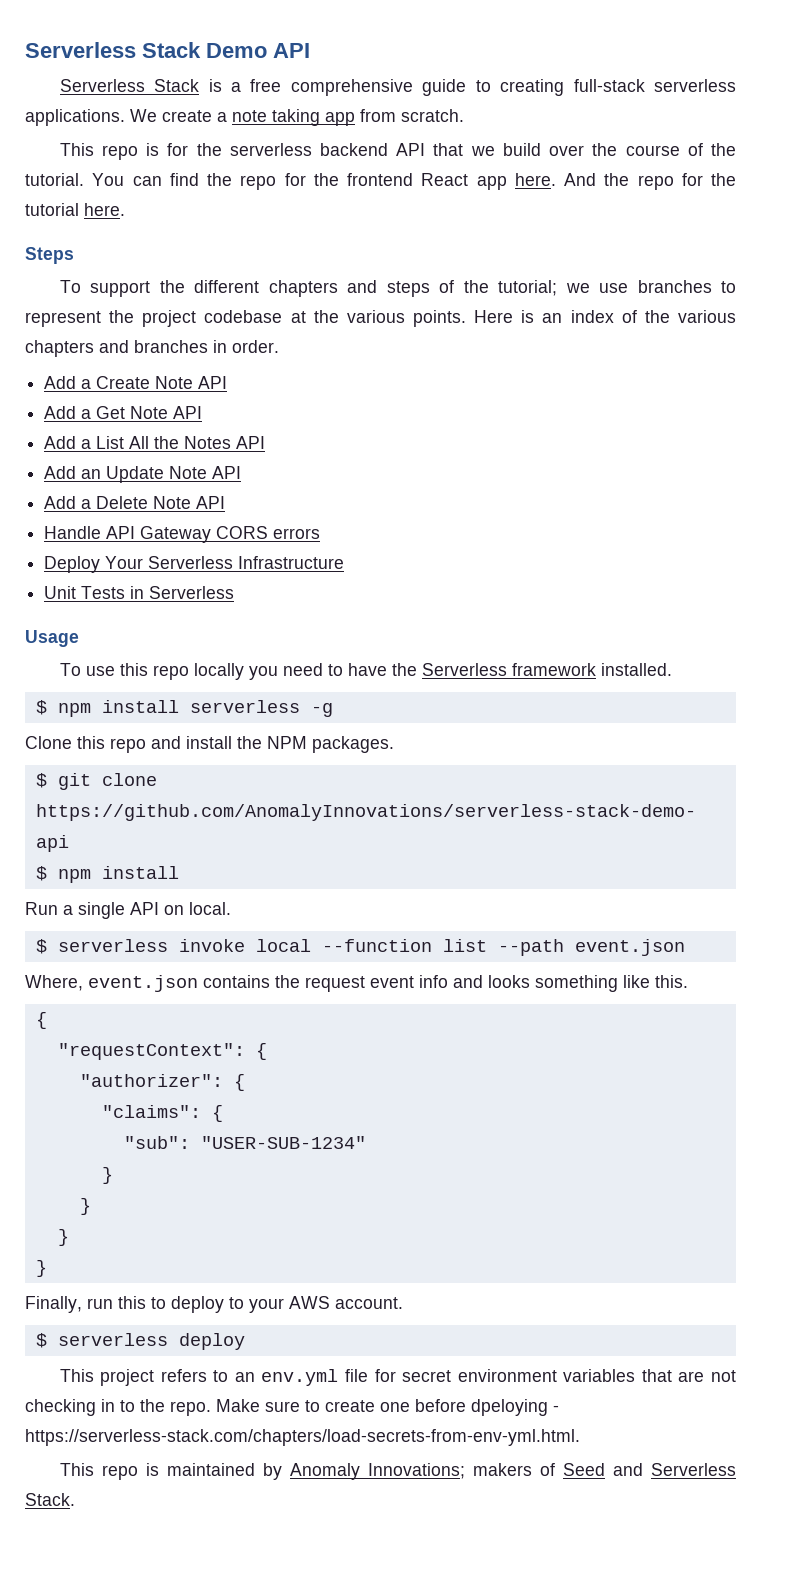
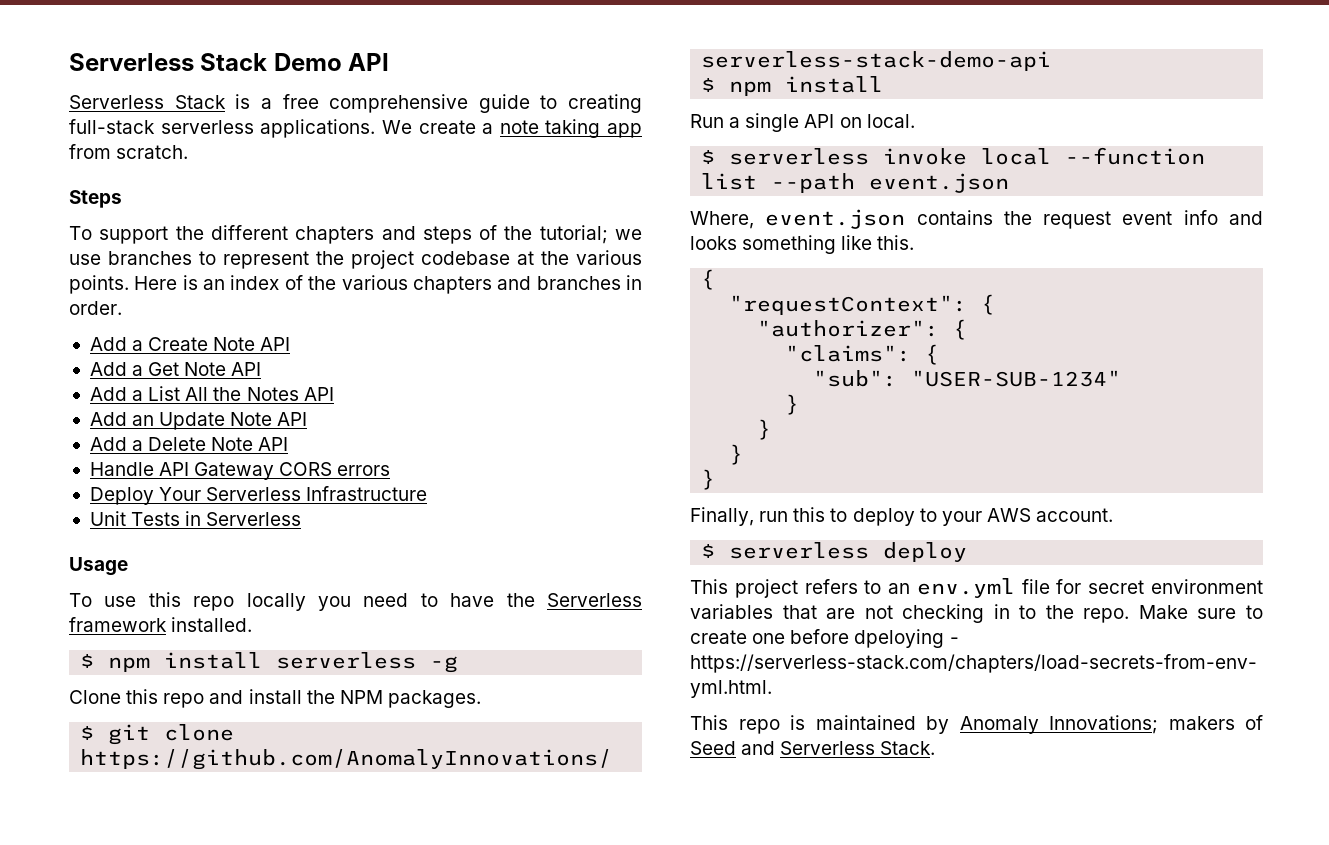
- This repo is for the serverless backend API that we build over the course of the tutorial. You can find the repo for the frontend React app here. And the repo for the tutorial here.

